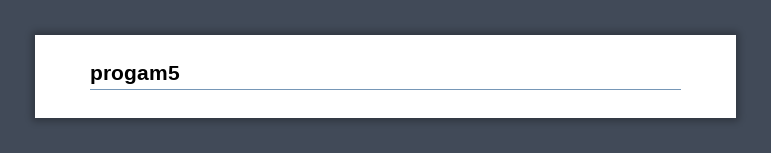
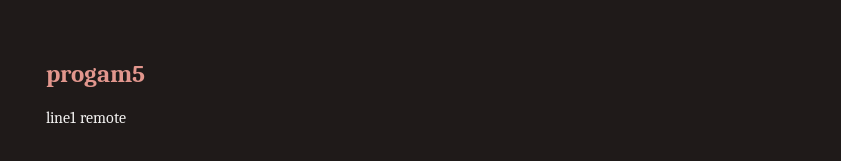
+ line1 remote

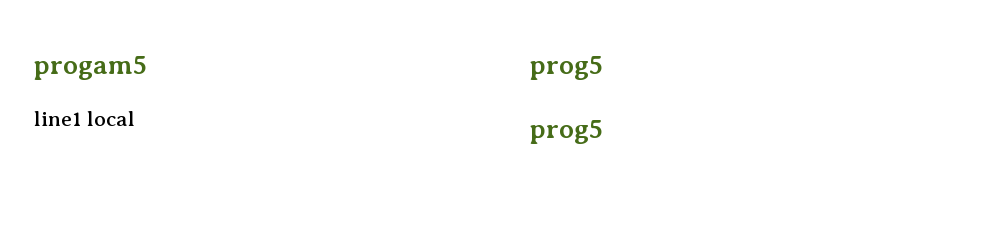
- line1 remote
+ line1 local
+ prog5
+ prog5

